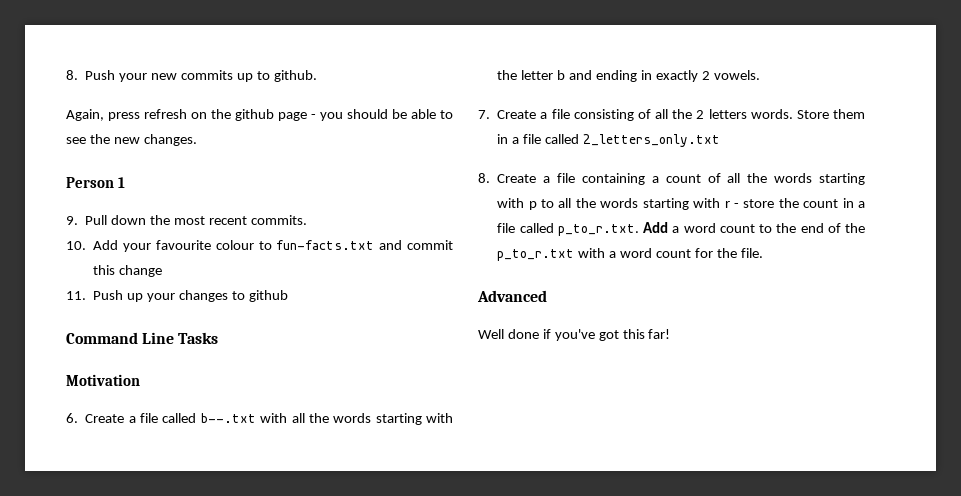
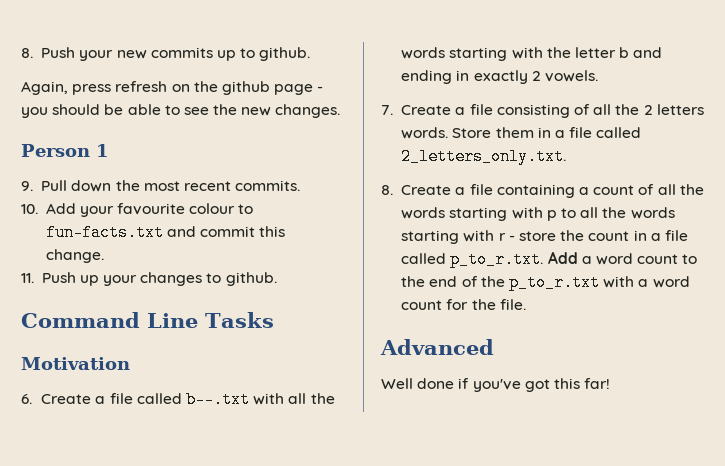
- 10. Add your favourite colour to fun-facts.txt and commit this change
+ 10. Add your favourite colour to fun-facts.txt and commit this change.
- 11. Push up your changes to github
+ 11. Push up your changes to github.
- Store them in a file called 2_letters_only.txt
+ Store them in a file called 2_letters_only.txt.

